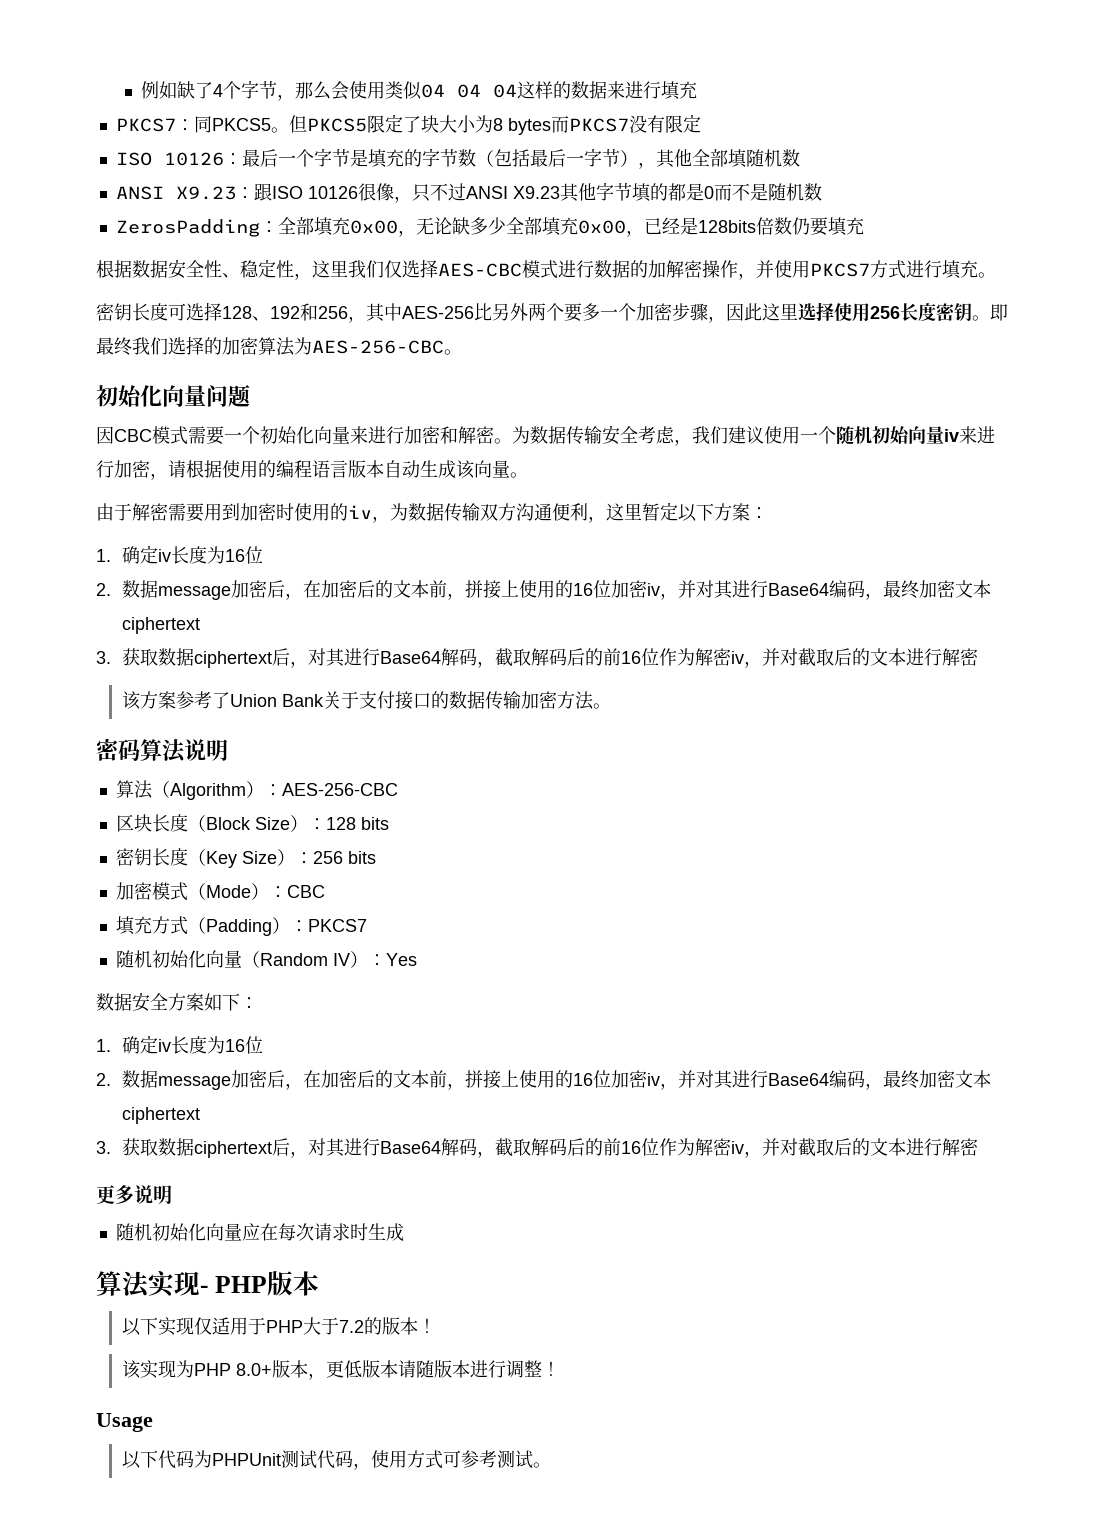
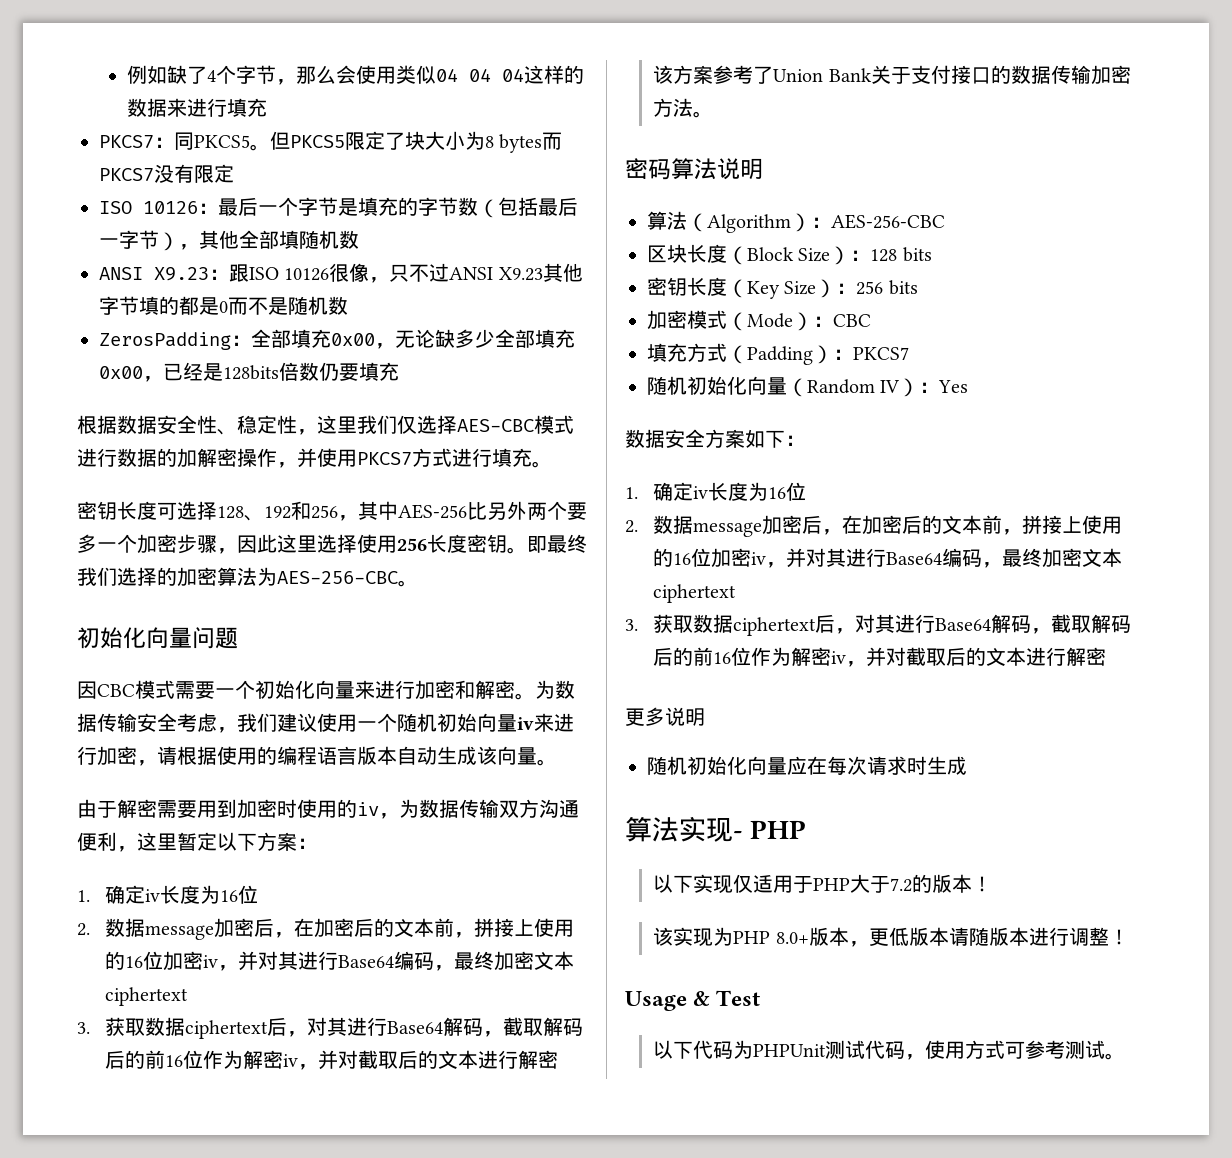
- 算法实现- PHP版本
+ 算法实现- PHP
- Usage
+ Usage & Test

